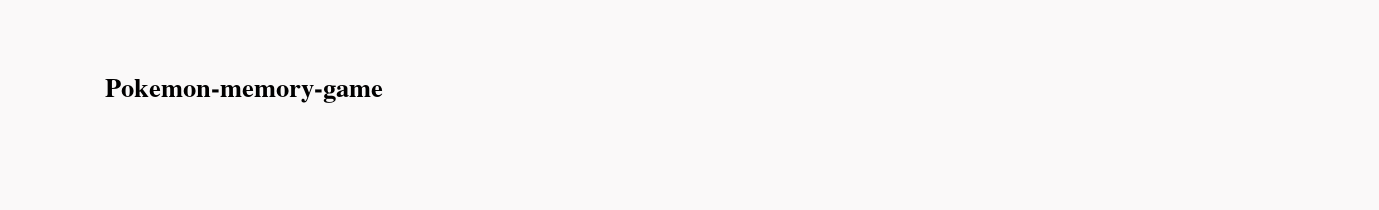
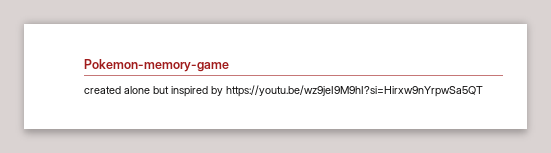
+ created alone but inspired by https://youtu.be/wz9jeI9M9hI?si=Hirxw9nYrpwSa5QT

